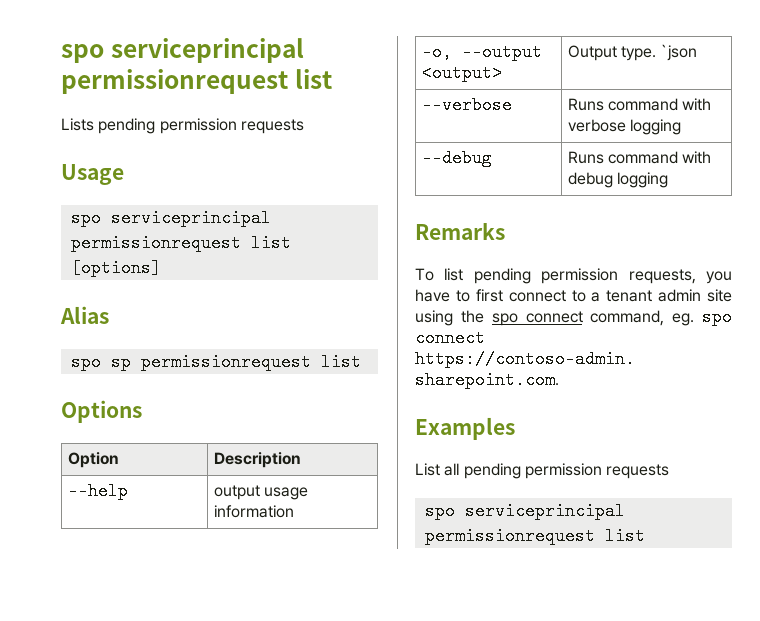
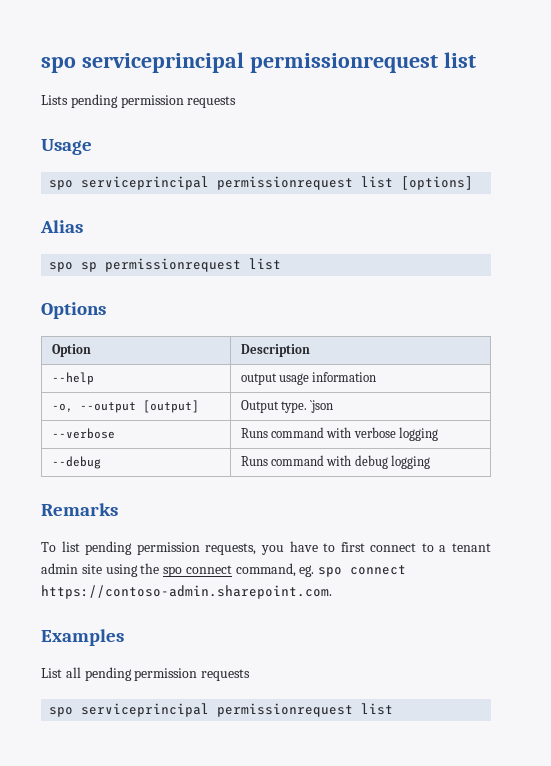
- -o, --output <output> | Output type. `json
+ -o, --output [output] | Output type. `json

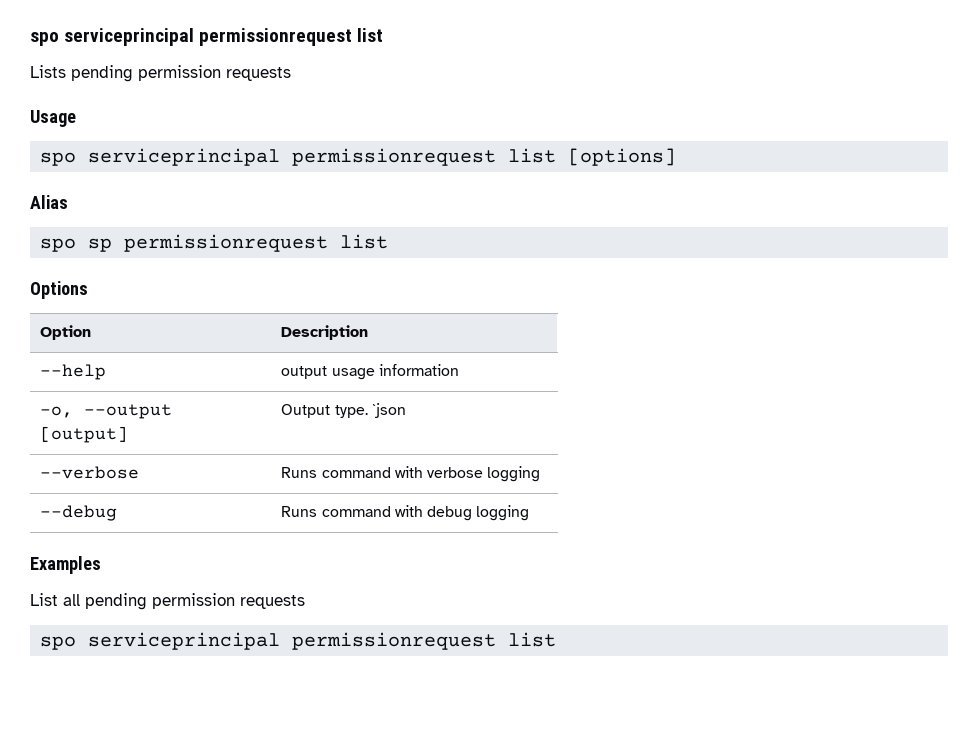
- Remarks
- To list pending permission requests, you have to first connect to a tenant admin site using the spo connect command, eg. spo connect https://contoso-admin.sharepoint.com.

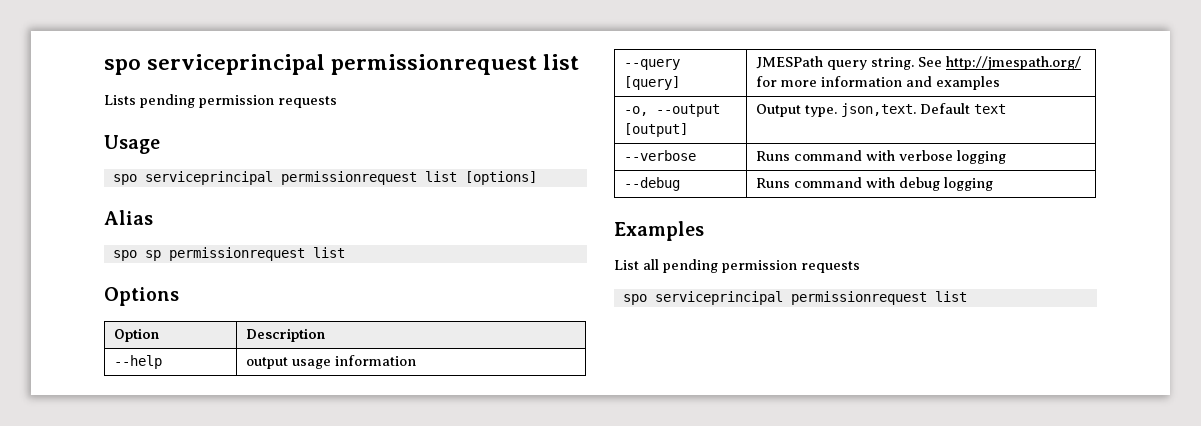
+ --query [query] | JMESPath query string. See http://jmespath.org/ for more information and examples
- -o, --output [output] | Output type. `json
+ -o, --output [output] | Output type. json,text. Default text

